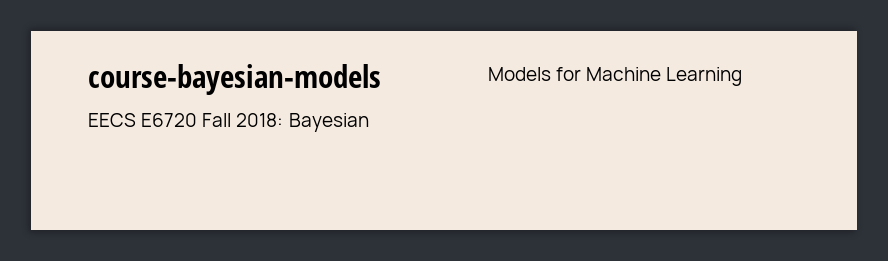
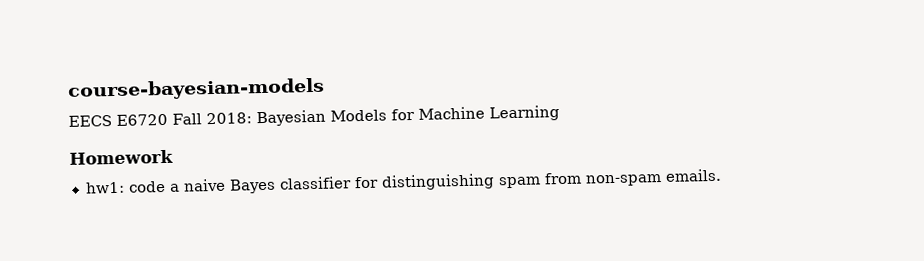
+ Homework
+ hw1: code a naive Bayes classifier for distinguishing spam from non-spam emails.

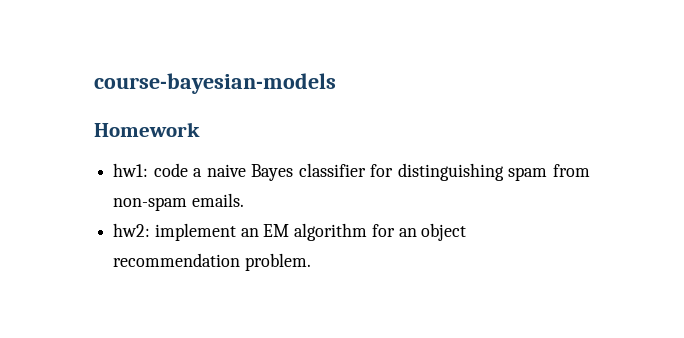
- EECS E6720 Fall 2018: Bayesian Models for Machine Learning
+ hw2: implement an EM algorithm for an object recommendation problem.

